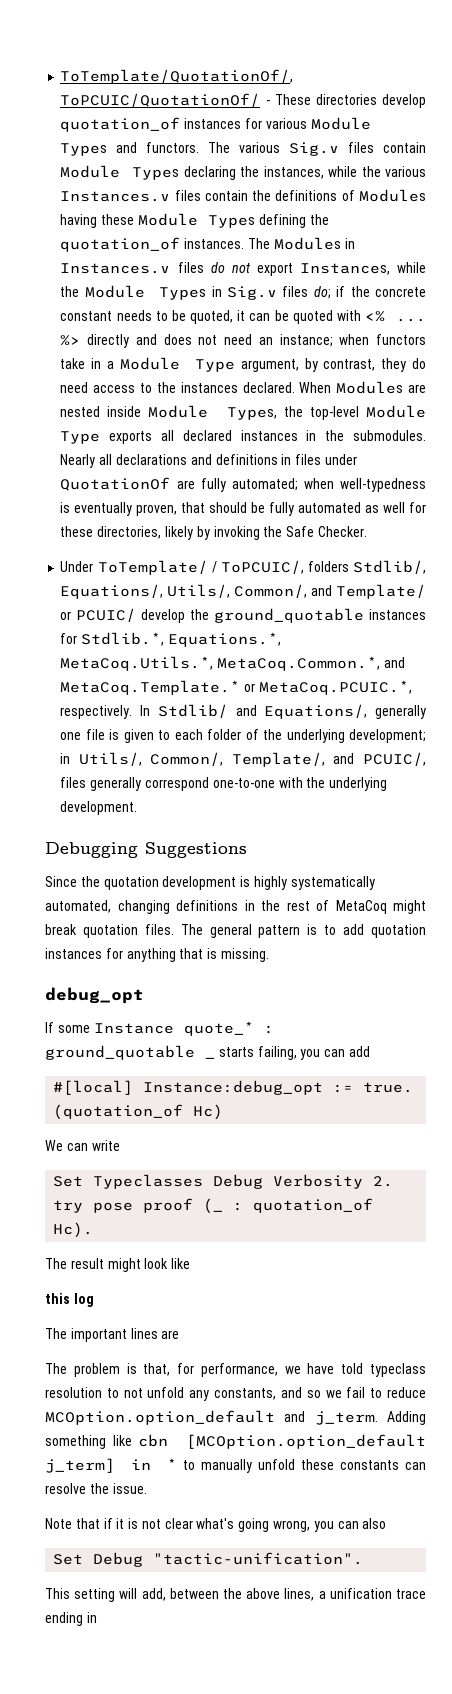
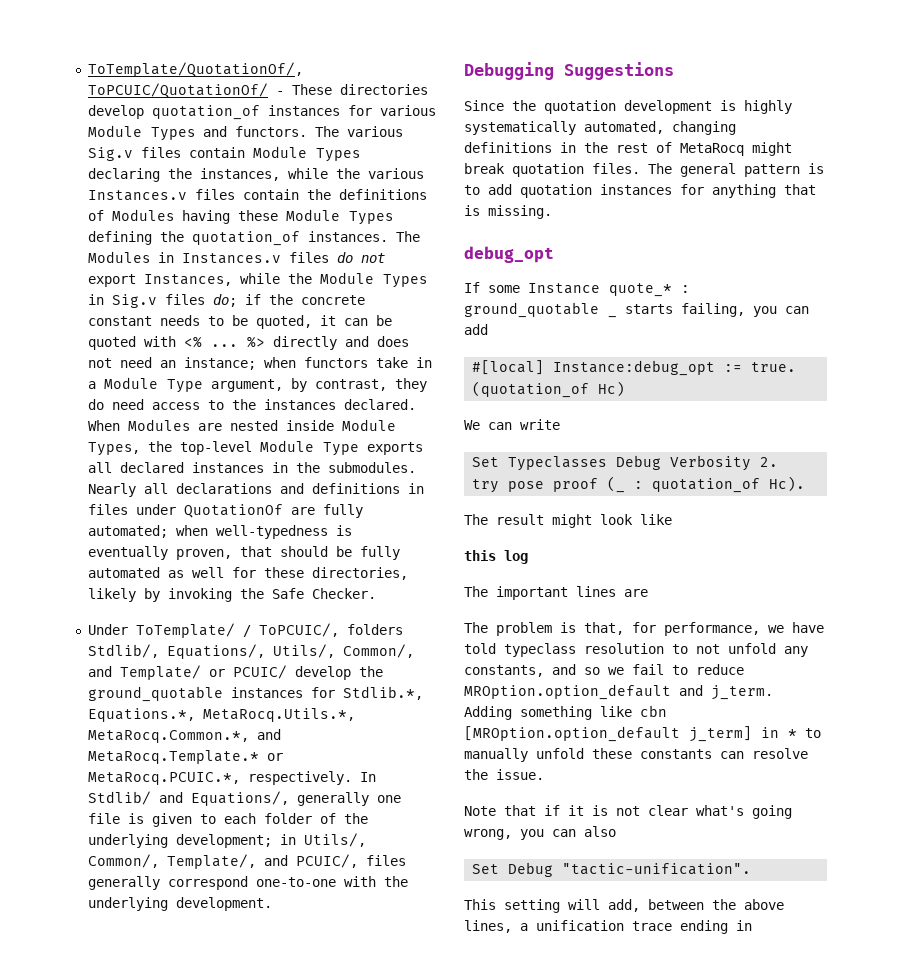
- Under ToTemplate/ / ToPCUIC/, folders Stdlib/, Equations/, Utils/, Common/, and Template/ or PCUIC/ develop the ground_quotable instances for Stdlib.*, Equations.*, MetaCoq.Utils.*, MetaCoq.Common.*, and MetaCoq.Template.* or MetaCoq.PCUIC.*, respectively.
+ Under ToTemplate/ / ToPCUIC/, folders Stdlib/, Equations/, Utils/, Common/, and Template/ or PCUIC/ develop the ground_quotable instances for Stdlib.*, Equations.*, MetaRocq.Utils.*, MetaRocq.Common.*, and MetaRocq.Template.* or MetaRocq.PCUIC.*, respectively.
- Since the quotation development is highly systematically automated, changing definitions in the rest of MetaCoq might break quotation files.
+ Since the quotation development is highly systematically automated, changing definitions in the rest of MetaRocq might break quotation files.
- The problem is that, for performance, we have told typeclass resolution to not unfold any constants, and so we fail to reduce MCOption.option_default and j_term.
+ The problem is that, for performance, we have told typeclass resolution to not unfold any constants, and so we fail to reduce MROption.option_default and j_term.
- Adding something like cbn [MCOption.option_default j_term] in * to manually unfold these constants can resolve the issue.
+ Adding something like cbn [MROption.option_default j_term] in * to manually unfold these constants can resolve the issue.

